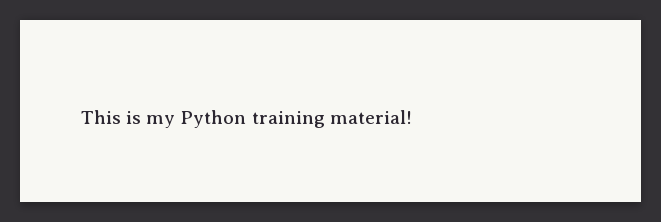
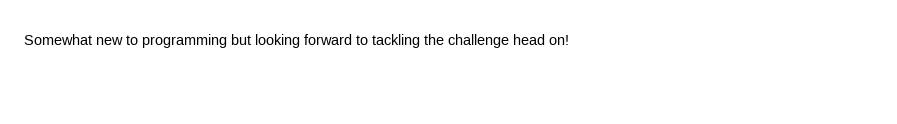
- This is my Python training material!
+ Somewhat new to programming but looking forward to tackling the challenge head on!

